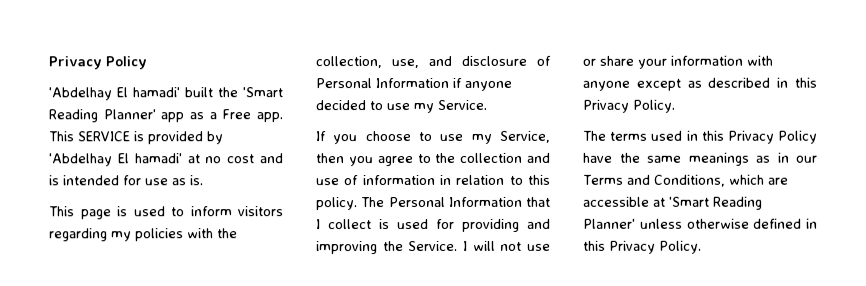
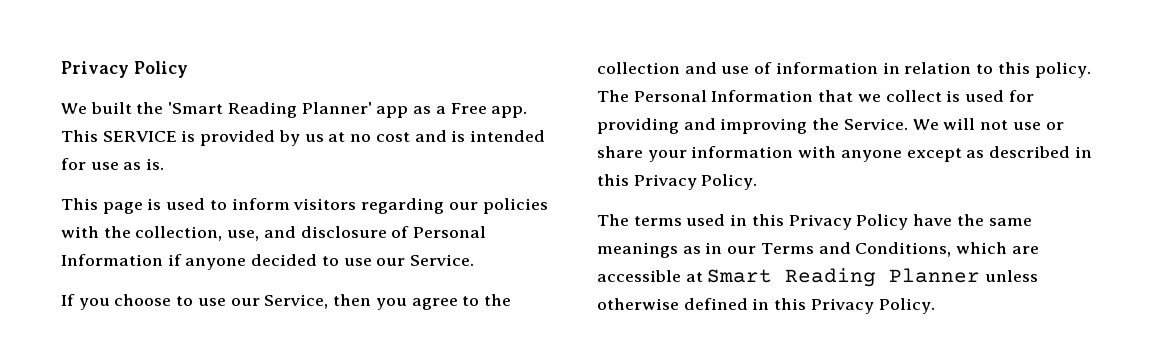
- 'Abdelhay El hamadi' built the 'Smart Reading Planner' app as a Free app.
+ We built the 'Smart Reading Planner' app as a Free app.
- This SERVICE is provided by 'Abdelhay El hamadi' at no cost and is intended for use as is.
+ This SERVICE is provided by us at no cost and is intended for use as is.
- This page is used to inform visitors regarding my policies with the collection, use, and disclosure of Personal Information if anyone decided to use my Service.
+ This page is used to inform visitors regarding our policies with the collection, use, and disclosure of Personal Information if anyone decided to use our Service.
- If you choose to use my Service, then you agree to the collection and use of information in relation to this policy.
+ If you choose to use our Service, then you agree to the collection and use of information in relation to this policy.
- The Personal Information that I collect is used for providing and improving the Service.
+ The Personal Information that we collect is used for providing and improving the Service.
- I will not use or share your information with anyone except as described in this Privacy Policy.
+ We will not use or share your information with anyone except as described in this Privacy Policy.
- The terms used in this Privacy Policy have the same meanings as in our Terms and Conditions, which are accessible at 'Smart Reading Planner' unless otherwise defined in this Privacy Policy.
+ The terms used in this Privacy Policy have the same meanings as in our Terms and Conditions, which are accessible at Smart Reading Planner unless otherwise defined in this Privacy Policy.

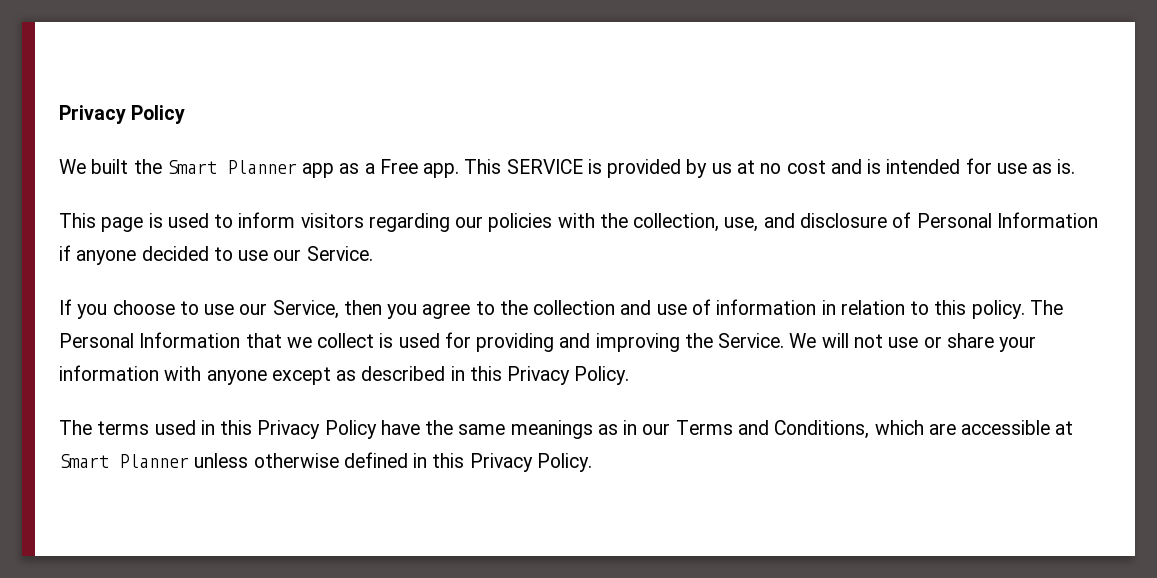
- We built the 'Smart Reading Planner' app as a Free app.
+ We built the Smart Planner app as a Free app.
- The terms used in this Privacy Policy have the same meanings as in our Terms and Conditions, which are accessible at Smart Reading Planner unless otherwise defined in this Privacy Policy.
+ The terms used in this Privacy Policy have the same meanings as in our Terms and Conditions, which are accessible at Smart Planner unless otherwise defined in this Privacy Policy.

